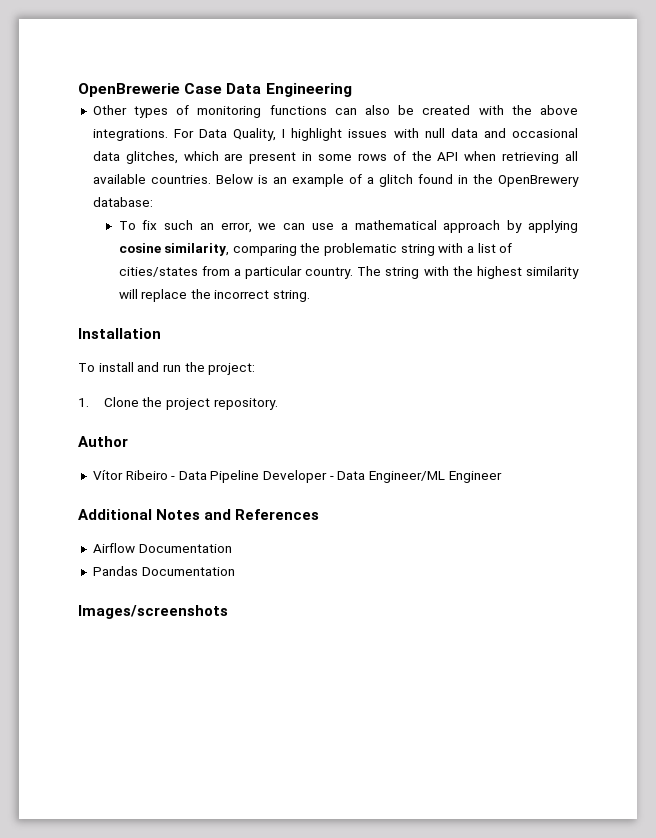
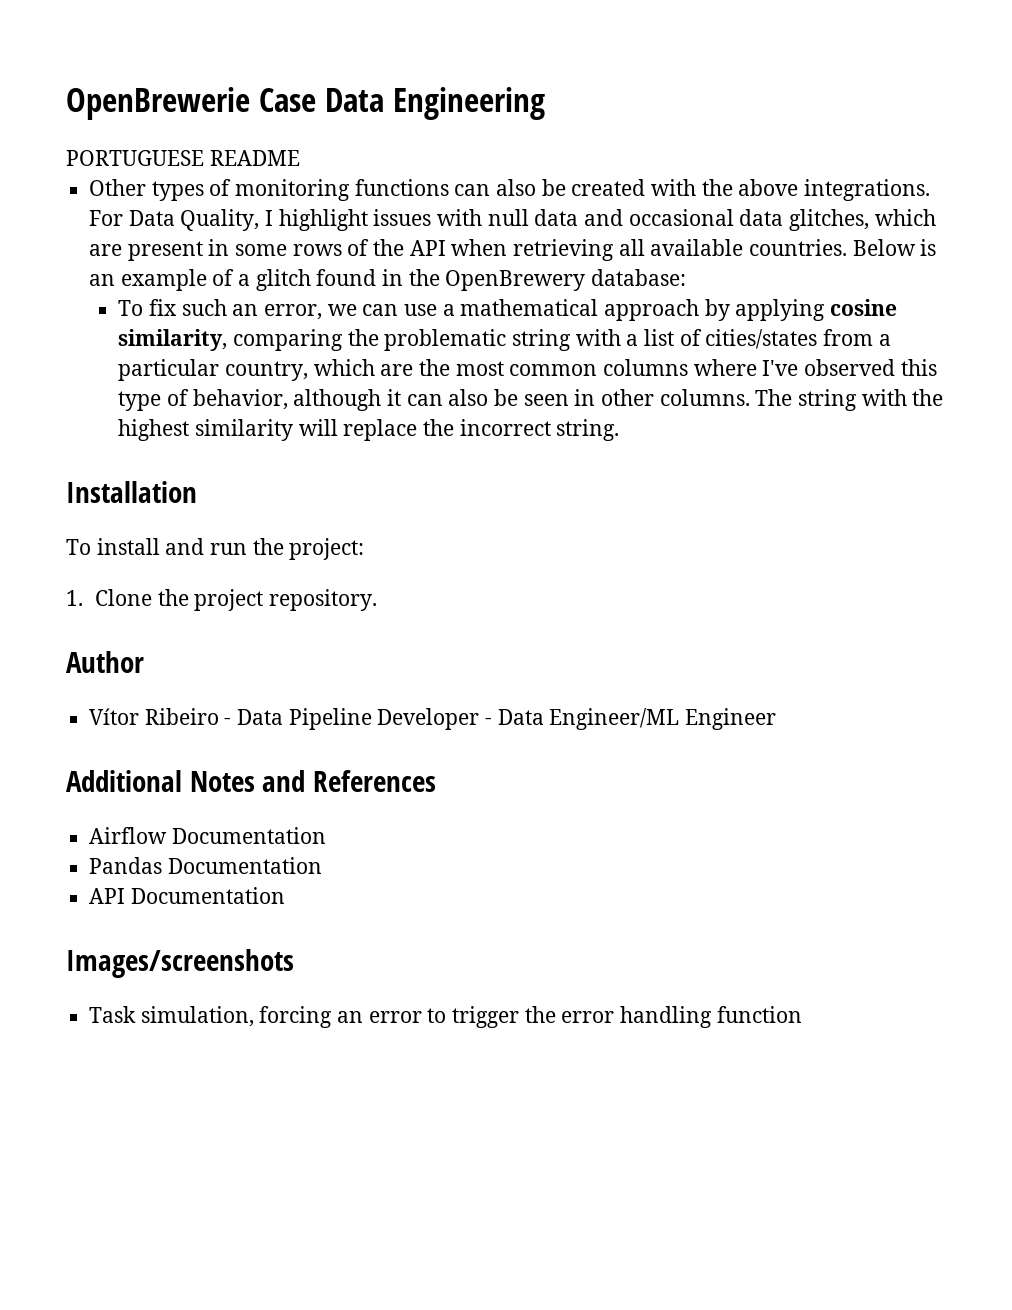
+ PORTUGUESE README
- To fix such an error, we can use a mathematical approach by applying cosine similarity, comparing the problematic string with a list of cities/states from a particular country.
+ To fix such an error, we can use a mathematical approach by applying cosine similarity, comparing the problematic string with a list of cities/states from a particular country, which are the most common columns where I've observed this type of behavior, although it can also be seen in other columns.
+ API Documentation
+ Task simulation, forcing an error to trigger the error handling function

